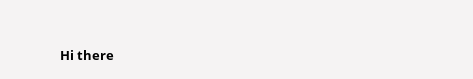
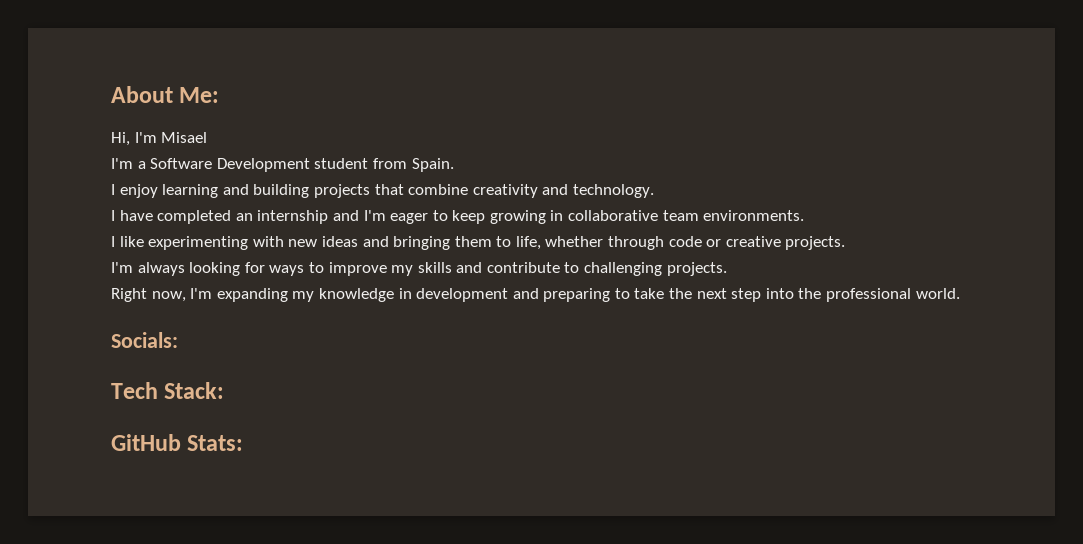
- Hi there
+ About Me:
+ Hi, I'm Misael
+ I'm a Software Development student from Spain.
+ I enjoy learning and building projects that combine creativity and technology.
+ I have completed an internship and I'm eager to keep growing in collaborative team environments.
+ I like experimenting with new ideas and bringing them to life, whether through code or creative projects.
+ I'm always looking for ways to improve my skills and contribute to challenging projects.
+ Right now, I'm expanding my knowledge in development and preparing to take the next step into the professional world.
+ Socials:
+ Tech Stack:
+ GitHub Stats:

